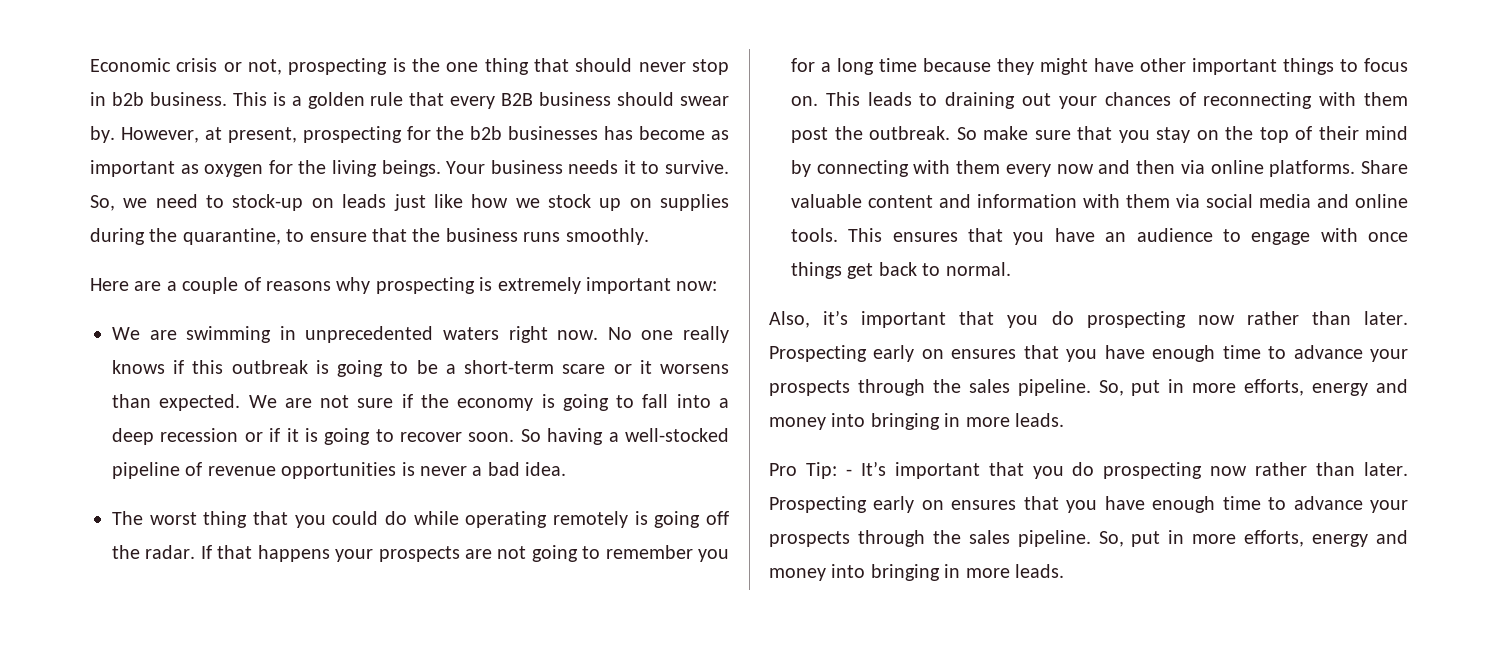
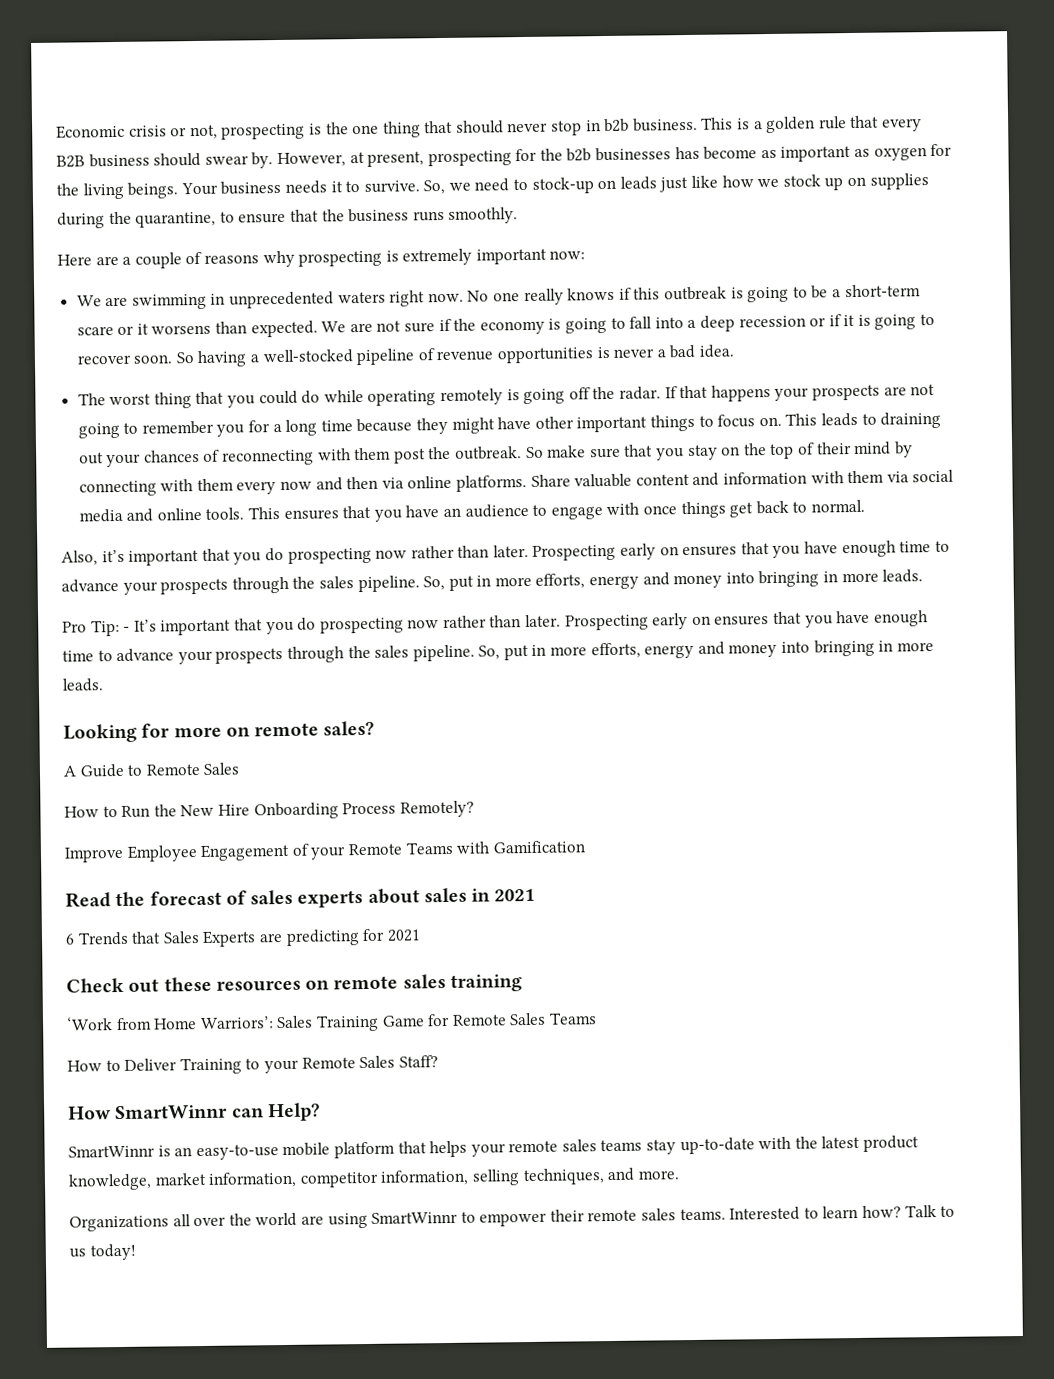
+ Looking for more on remote sales?
+ A Guide to Remote Sales
+ How to Run the New Hire Onboarding Process Remotely?
+ Improve Employee Engagement of your Remote Teams with Gamification
+ Read the forecast of sales experts about sales in 2021
+ 6 Trends that Sales Experts are predicting for 2021
+ Check out these resources on remote sales training
+ ‘Work from Home Warriors’: Sales Training Game for Remote Sales Teams
+ How to Deliver Training to your Remote Sales Staff?
+ How SmartWinnr can Help?
+ SmartWinnr is an easy-to-use mobile platform that helps your remote sales teams stay up-to-date with the latest product knowledge, market information, competitor information, selling techniques, and more.
+ Organizations all over the world are using SmartWinnr to empower their remote sales teams. Interested to learn how? Talk to us today!

